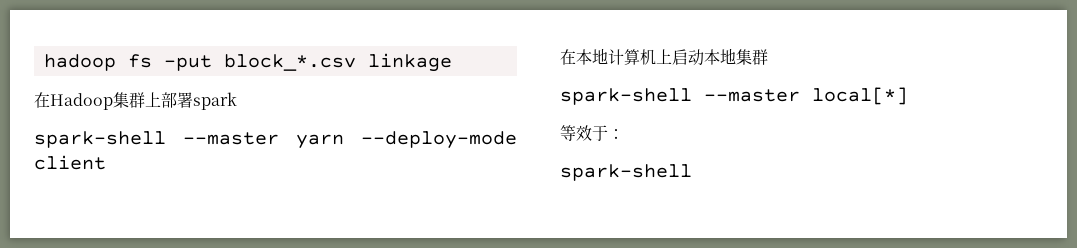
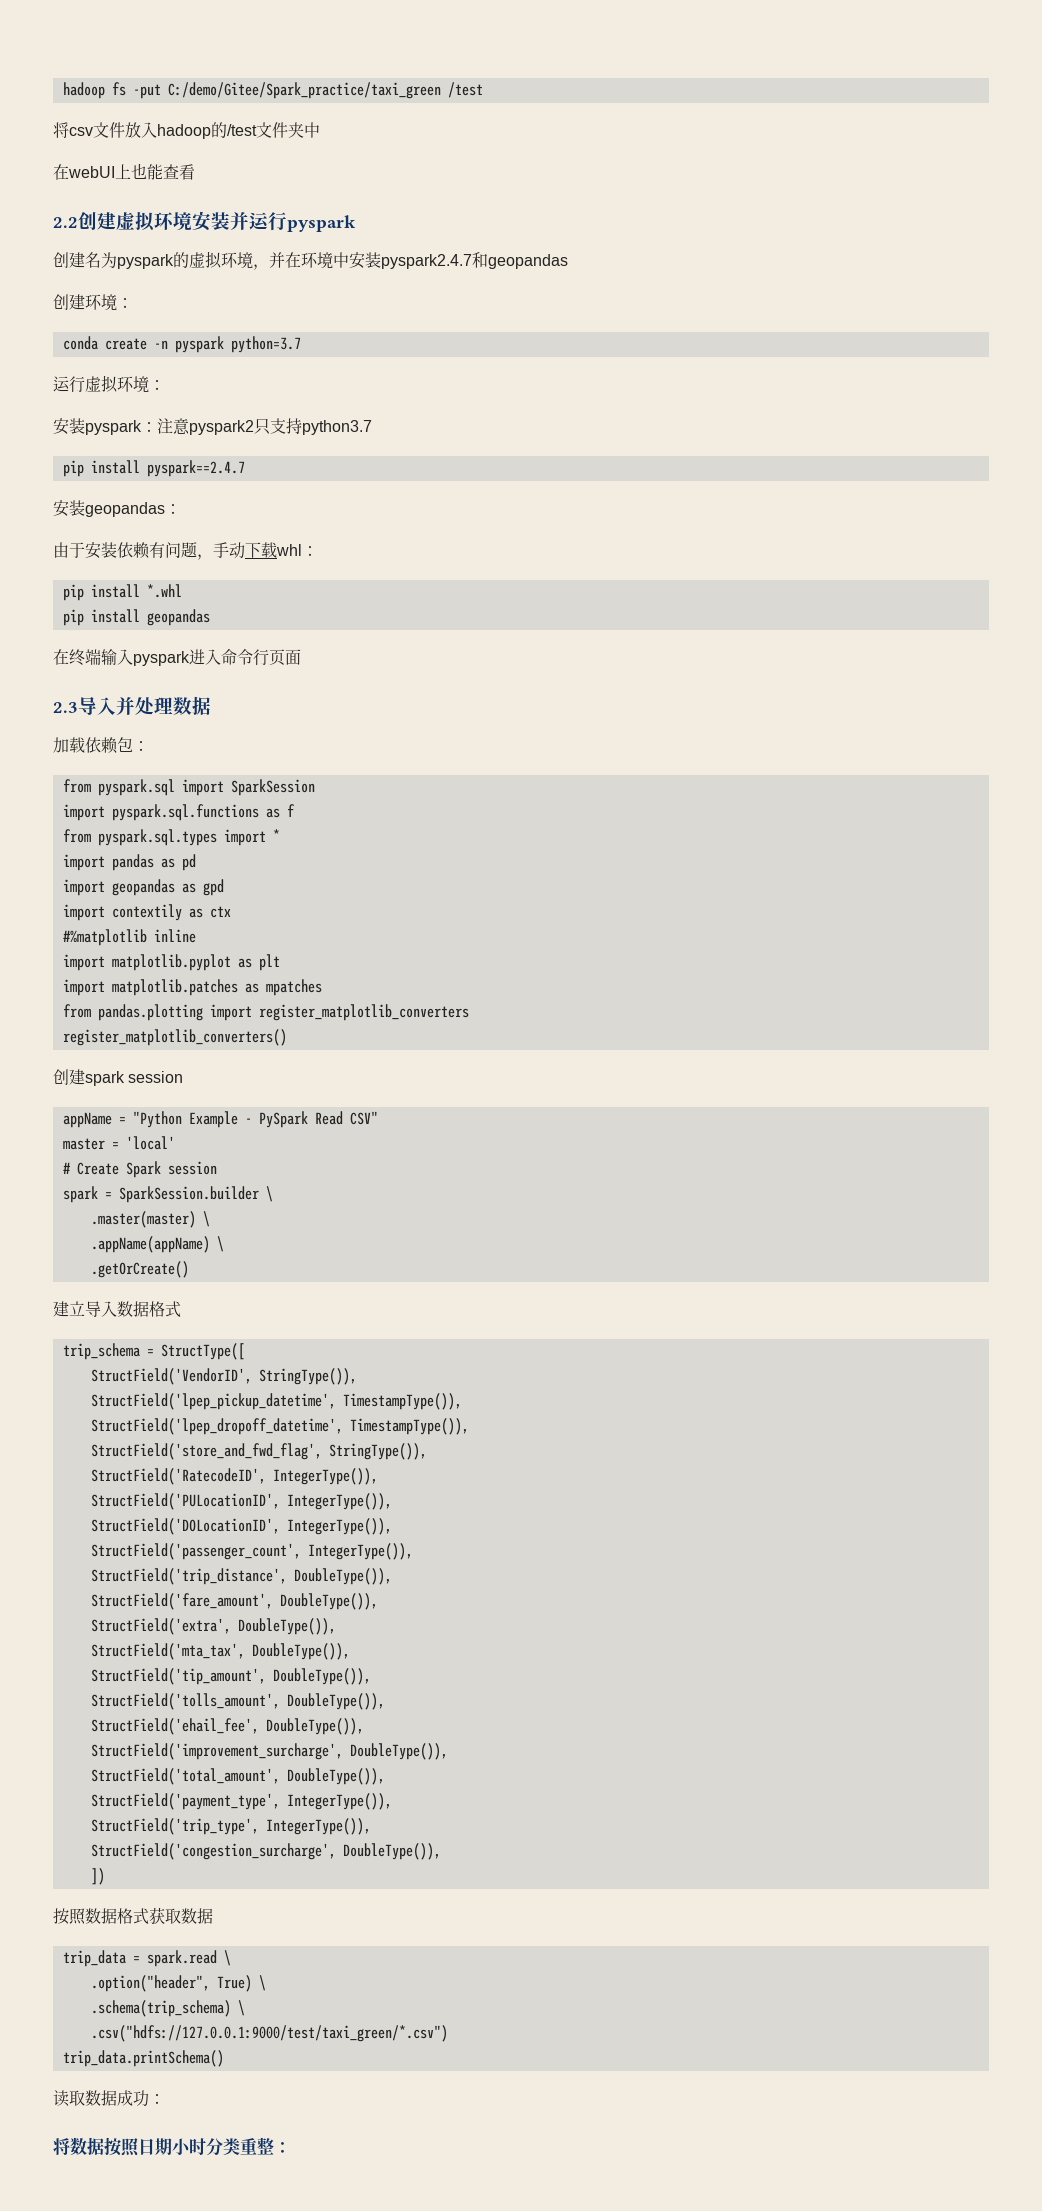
- hadoop fs -put block_*.csv linkage
- 在Hadoop集群上部署spark
- spark-shell --master yarn --deploy-mode client
- 在本地计算机上启动本地集群
- spark-shell --master local[*]
- 等效于：
- spark-shell
+ hadoop fs -put C:/demo/Gitee/Spark_practice/taxi_green /test
+ 将csv文件放入hadoop的/test文件夹中
+ 在webUI上也能查看
+ 2.2创建虚拟环境安装并运行pyspark
+ 创建名为pyspark的虚拟环境，并在环境中安装pyspark2.4.7和geopandas
+ 创建环境：
+ conda create -n pyspark python=3.7
+ 运行虚拟环境：
+ 安装pyspark：注意pyspark2只支持python3.7
+ pip install pyspark==2.4.7
+ 安装geopandas：
+ 由于安装依赖有问题，手动下载whl：
+ pip install *.whl
+ pip install geopandas
+ 在终端输入pyspark进入命令行页面
+ 2.3导入并处理数据
+ 加载依赖包：
+ from pyspark.sql import SparkSession
+ import pyspark.sql.functions as f
+ from pyspark.sql.types import *
+ import pandas as pd
+ import geopandas as gpd
+ import contextily as ctx
+ #%matplotlib inline
+ import matplotlib.pyplot as plt
+ import matplotlib.patches as mpatches
+ from pandas.plotting import register_matplotlib_converters
+ register_matplotlib_converters()
+ 创建spark session
+ appName = "Python Example - PySpark Read CSV"
+ master = 'local'
+ # Create Spark session
+ spark = SparkSession.builder \
+ .master(master) \
+ .appName(appName) \
+ .getOrCreate()
+ 建立导入数据格式
+ trip_schema = StructType([
+ StructField('VendorID', StringType()),
+ StructField('lpep_pickup_datetime', TimestampType()),
+ StructField('lpep_dropoff_datetime', TimestampType()),
+ StructField('store_and_fwd_flag', StringType()),
+ StructField('RatecodeID', IntegerType()),
+ StructField('PULocationID', IntegerType()),
+ StructField('DOLocationID', IntegerType()),
+ StructField('passenger_count', IntegerType()),
+ StructField('trip_distance', DoubleType()),
+ StructField('fare_amount', DoubleType()),
+ StructField('extra', DoubleType()),
+ StructField('mta_tax', DoubleType()),
+ StructField('tip_amount', DoubleType()),
+ StructField('tolls_amount', DoubleType()),
+ StructField('ehail_fee', DoubleType()),
+ StructField('improvement_surcharge', DoubleType()),
+ StructField('total_amount', DoubleType()),
+ StructField('payment_type', IntegerType()),
+ StructField('trip_type', IntegerType()),
+ StructField('congestion_surcharge', DoubleType()),
+ ])
+ 按照数据格式获取数据
+ trip_data = spark.read \
+ .option("header", True) \
+ .schema(trip_schema) \
+ .csv("hdfs://127.0.0.1:9000/test/taxi_green/*.csv")
+ trip_data.printSchema()
+ 读取数据成功：
+ 将数据按照日期小时分类重整：

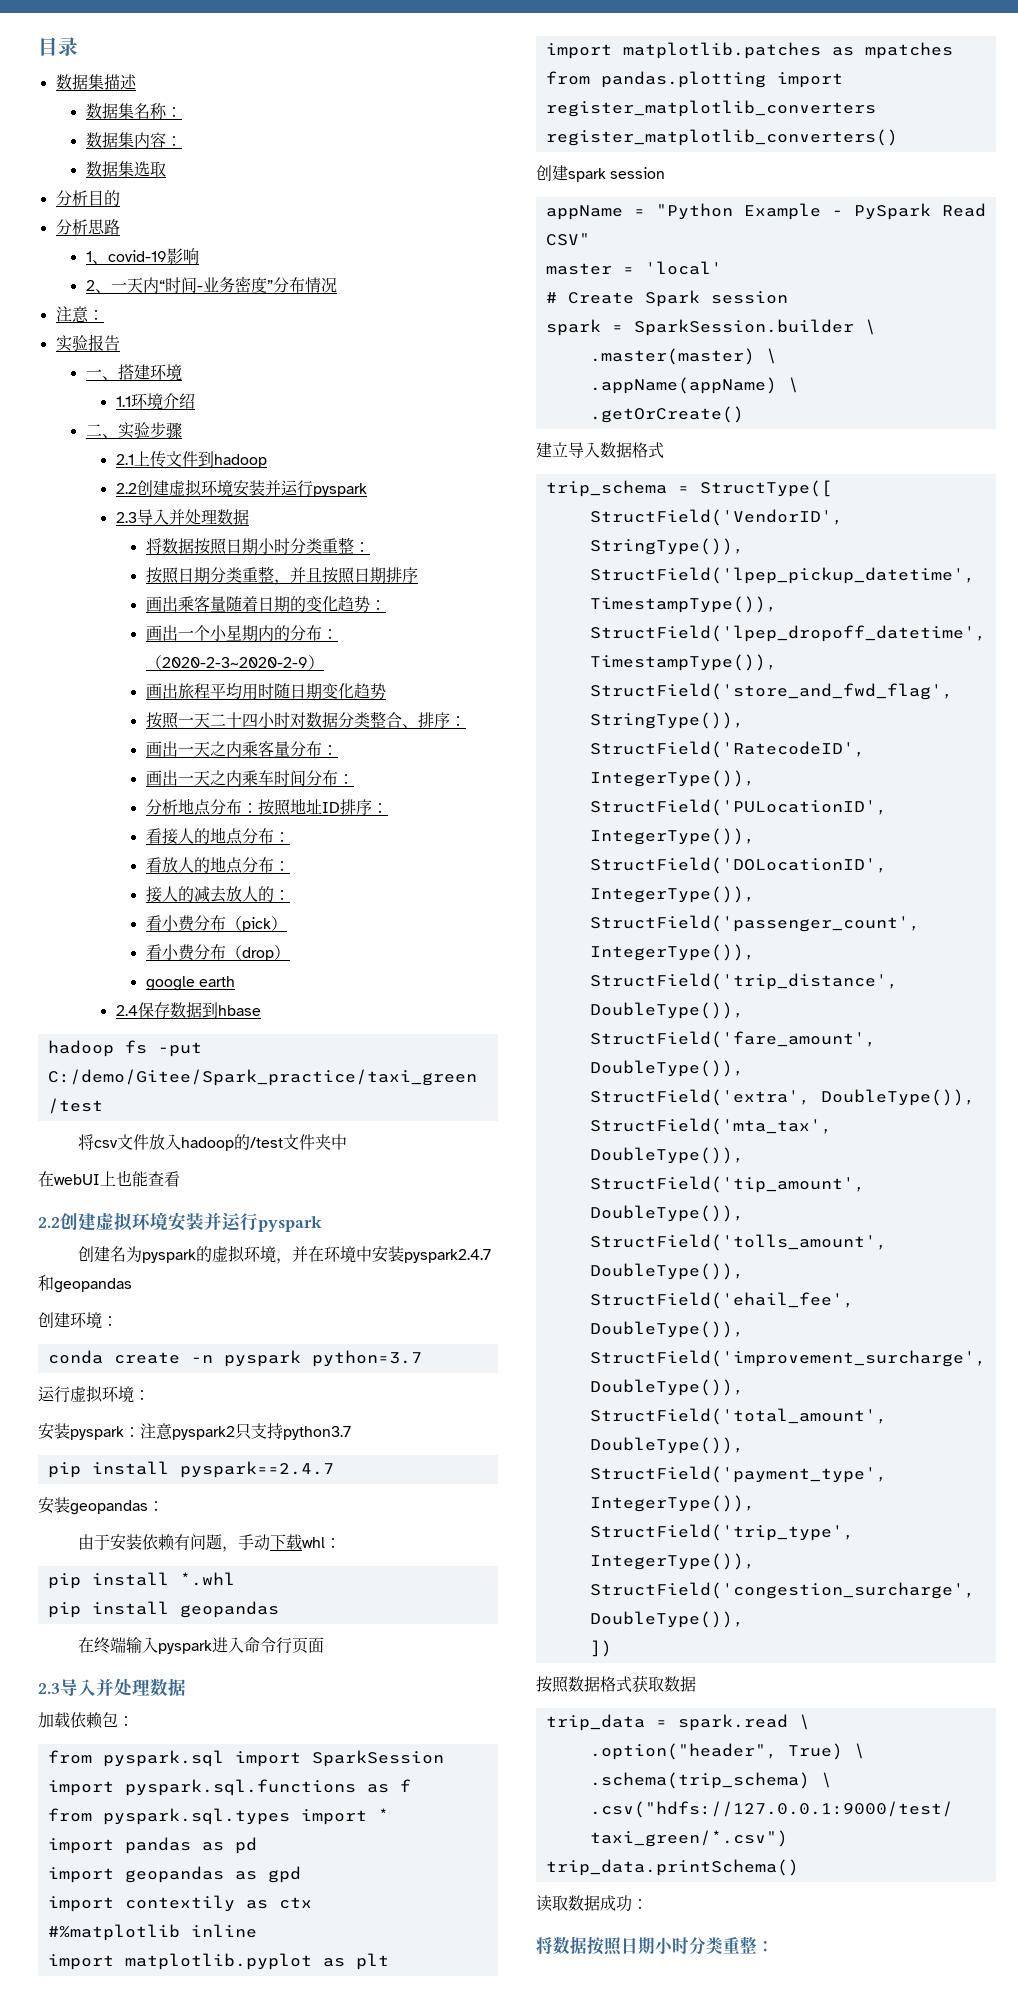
+ 目录
+ 数据集描述
+ 数据集名称：
+ 数据集内容：
+ 数据集选取
+ 分析目的
+ 分析思路
+ 1、covid-19影响
+ 2、一天内“时间-业务密度”分布情况
+ 注意：
+ 实验报告
+ 一、搭建环境
+ 1.1环境介绍
+ 二、实验步骤
+ 2.1上传文件到hadoop
+ 2.2创建虚拟环境安装并运行pyspark
+ 2.3导入并处理数据
+ 将数据按照日期小时分类重整：
+ 按照日期分类重整，并且按照日期排序
+ 画出乘客量随着日期的变化趋势：
+ 画出一个小星期内的分布：（2020-2-3~2020-2-9）
+ 画出旅程平均用时随日期变化趋势
+ 按照一天二十四小时对数据分类整合、排序：
+ 画出一天之内乘客量分布：
+ 画出一天之内乘车时间分布：
+ 分析地点分布：按照地址ID排序：
+ 看接人的地点分布：
+ 看放人的地点分布：
+ 接人的减去放人的：
+ 看小费分布（pick）
+ 看小费分布（drop）
+ google earth
+ 2.4保存数据到hbase

